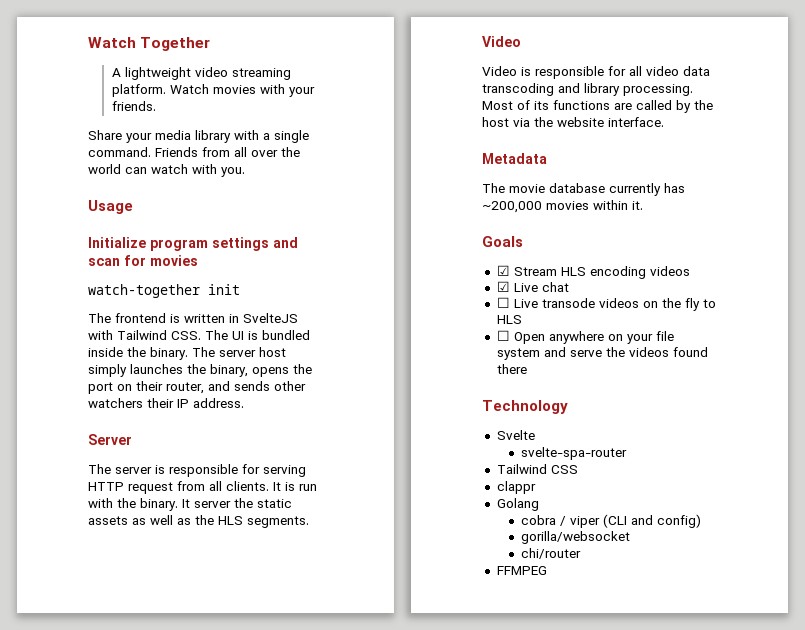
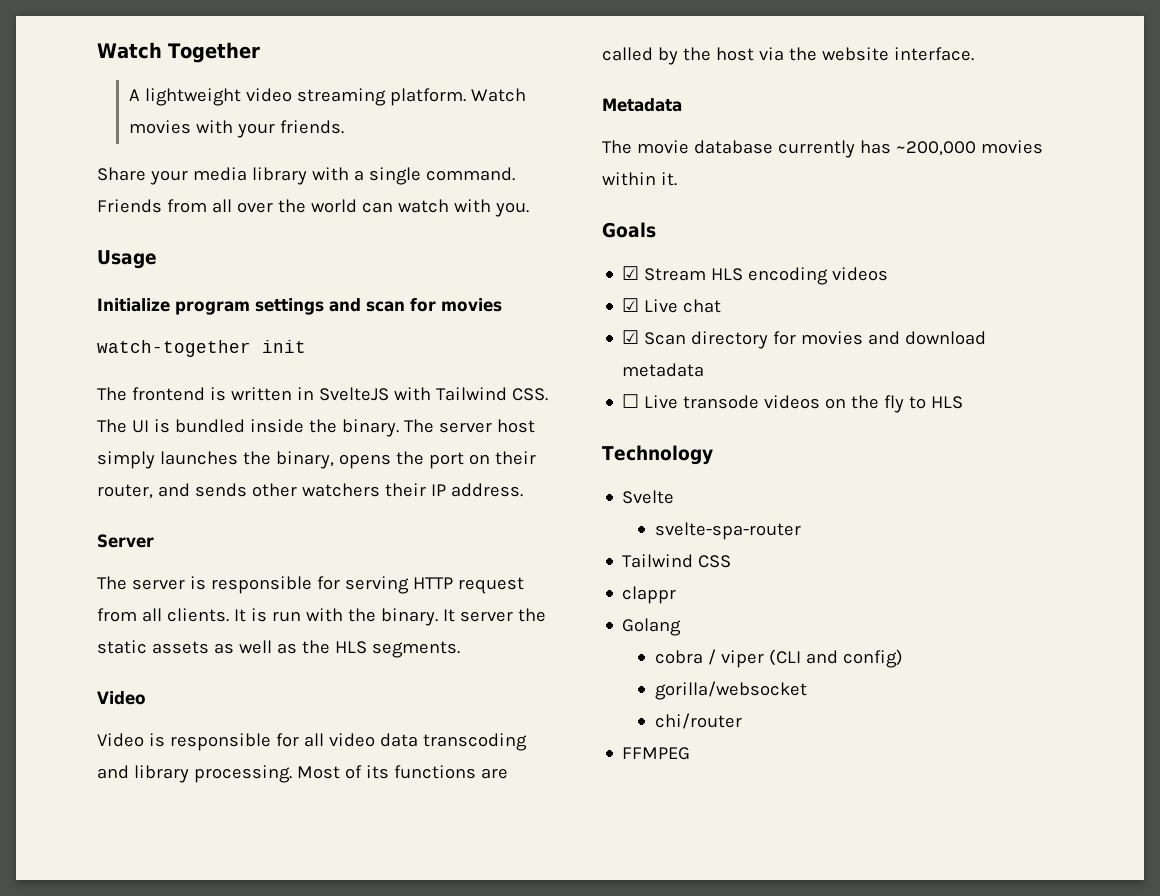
+ ☑ Scan directory for movies and download metadata
- ☐ Open anywhere on your file system and serve the videos found there

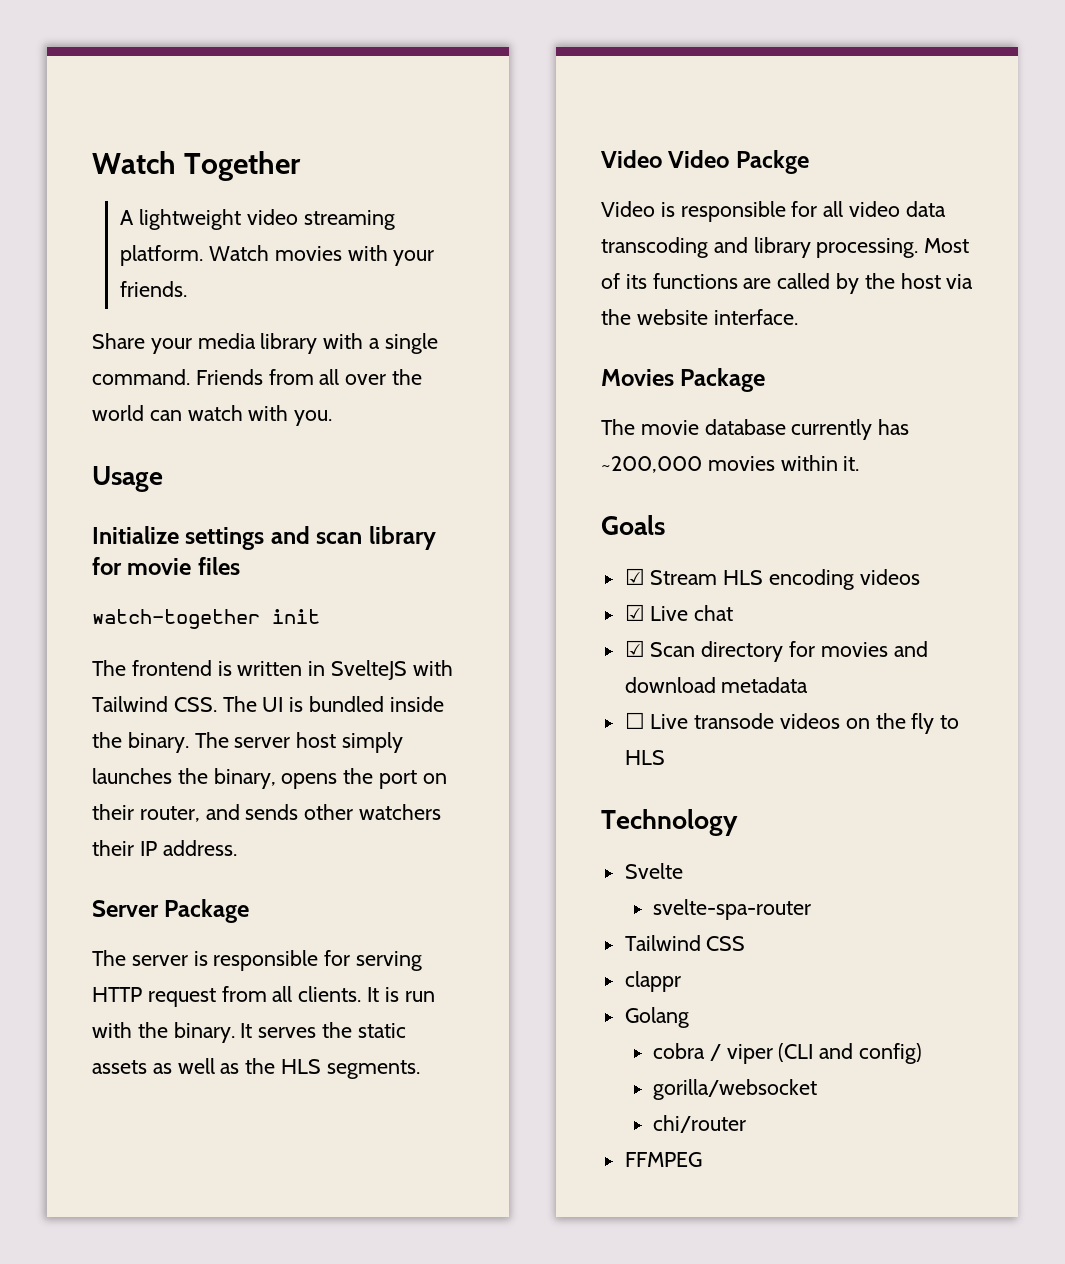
- Initialize program settings and scan for movies
+ Initialize settings and scan library for movie files
- Server
+ Server Package
- It server the static assets as well as the HLS segments.
- Video
+ It serves the static assets as well as the HLS segments.
+ Video Video Packge
- Metadata
+ Movies Package

